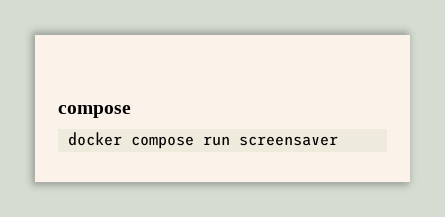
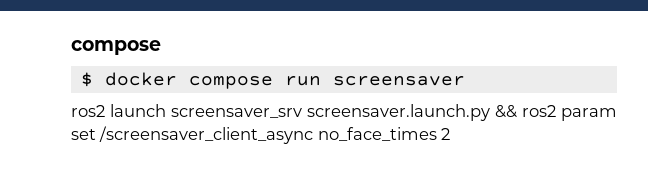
- docker compose run screensaver
+ $ docker compose run screensaver
+ ros2 launch screensaver_srv screensaver.launch.py && ros2 param set /screensaver_client_async no_face_times 2

